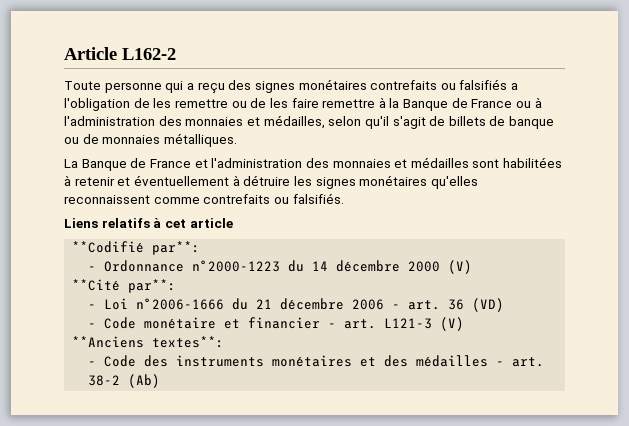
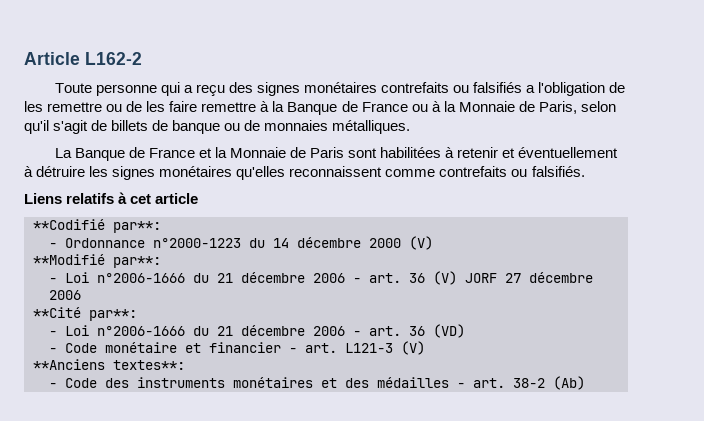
- Toute personne qui a reçu des signes monétaires contrefaits ou falsifiés a l'obligation de les remettre ou de les faire remettre à la Banque de France ou à l'administration des monnaies et médailles, selon qu'il s'agit de billets de banque ou de monnaies métalliques.
+ Toute personne qui a reçu des signes monétaires contrefaits ou falsifiés a l'obligation de les remettre ou de les faire remettre à la Banque de France ou à la Monnaie de Paris, selon qu'il s'agit de billets de banque ou de monnaies métalliques.
- La Banque de France et l'administration des monnaies et médailles sont habilitées à retenir et éventuellement à détruire les signes monétaires qu'elles reconnaissent comme contrefaits ou falsifiés.
+ La Banque de France et la Monnaie de Paris sont habilitées à retenir et éventuellement à détruire les signes monétaires qu'elles reconnaissent comme contrefaits ou falsifiés.
+ **Modifié par**:
+ - Loi n°2006-1666 du 21 décembre 2006 - art. 36 (V) JORF 27 décembre 2006

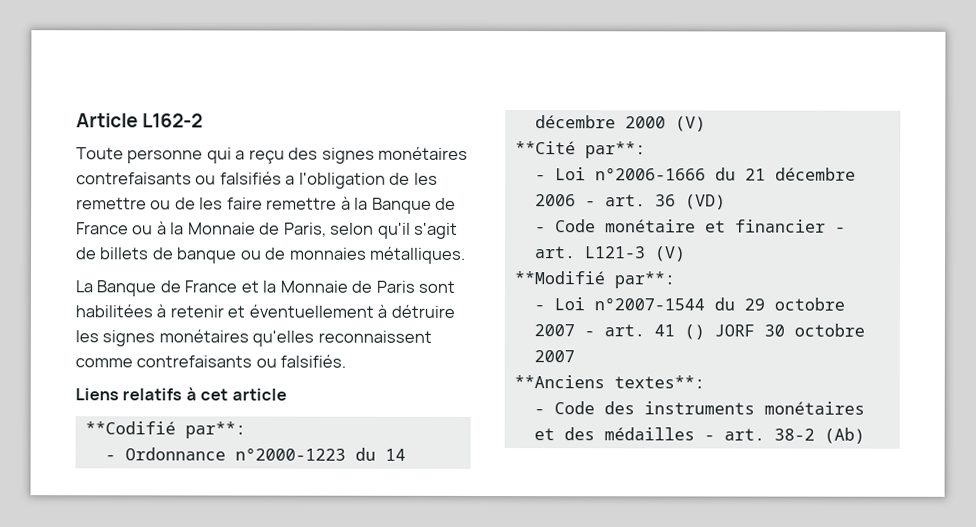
- Toute personne qui a reçu des signes monétaires contrefaits ou falsifiés a l'obligation de les remettre ou de les faire remettre à la Banque de France ou à la Monnaie de Paris, selon qu'il s'agit de billets de banque ou de monnaies métalliques.
+ Toute personne qui a reçu des signes monétaires contrefaisants ou falsifiés a l'obligation de les remettre ou de les faire remettre à la Banque de France ou à la Monnaie de Paris, selon qu'il s'agit de billets de banque ou de monnaies métalliques.
- La Banque de France et la Monnaie de Paris sont habilitées à retenir et éventuellement à détruire les signes monétaires qu'elles reconnaissent comme contrefaits ou falsifiés.
+ La Banque de France et la Monnaie de Paris sont habilitées à retenir et éventuellement à détruire les signes monétaires qu'elles reconnaissent comme contrefaisants ou falsifiés.
- **Modifié par**:
- - Loi n°2006-1666 du 21 décembre 2006 - art. 36 (V) JORF 27 décembre 2006
+ **Modifié par**:
+ - Loi n°2007-1544 du 29 octobre 2007 - art. 41 () JORF 30 octobre 2007

